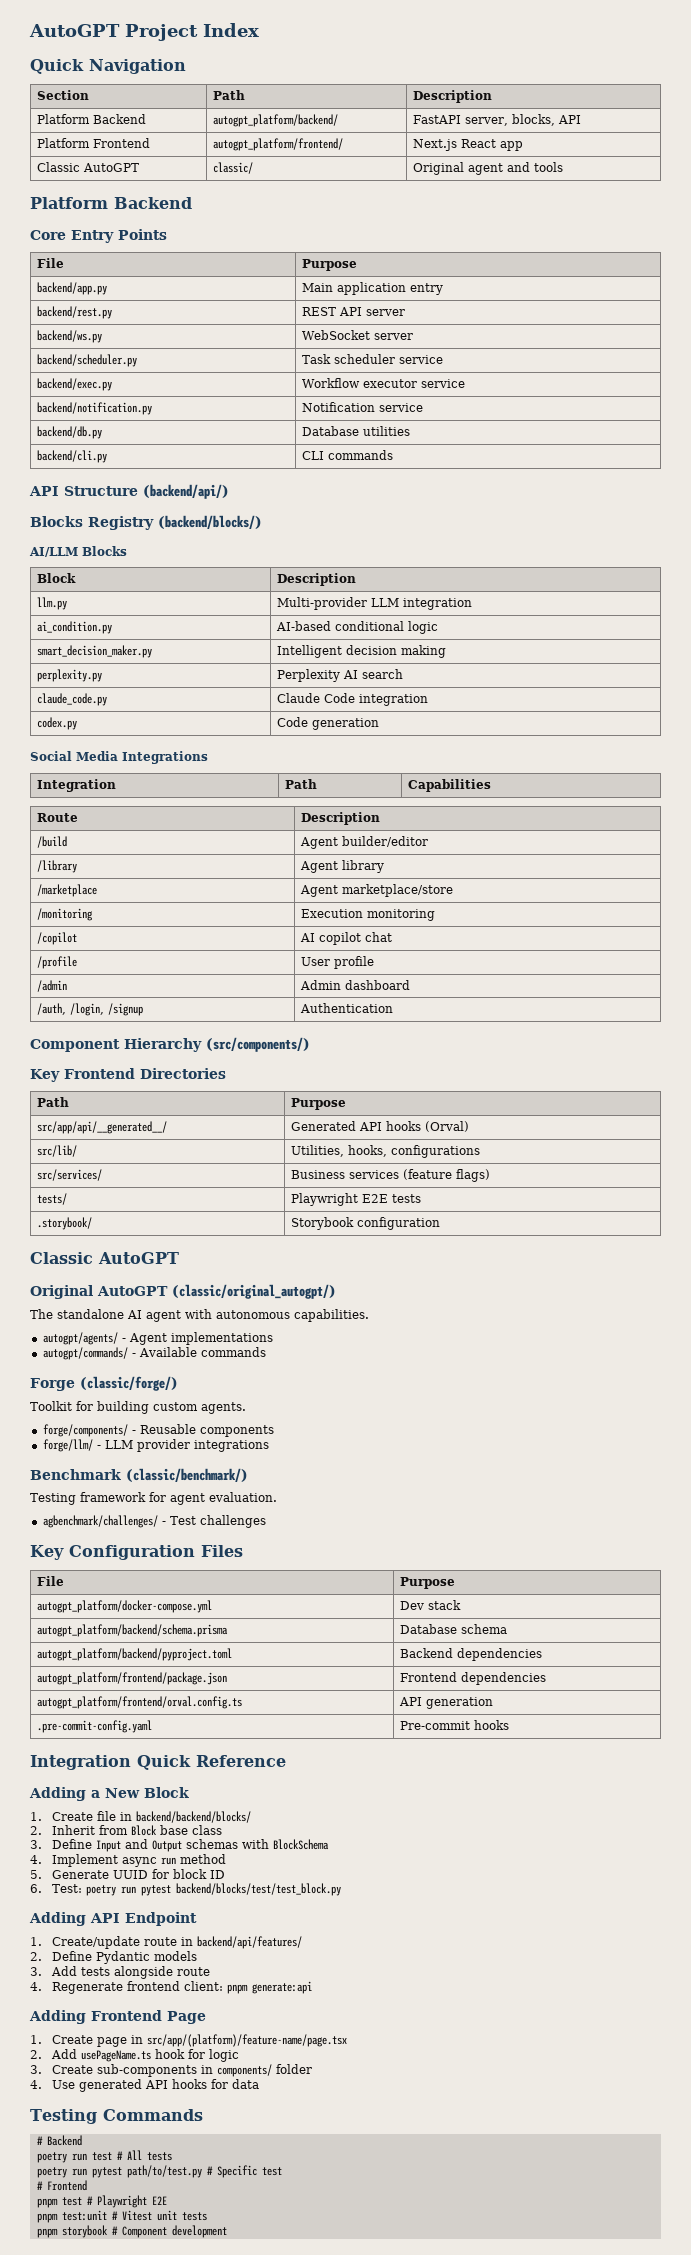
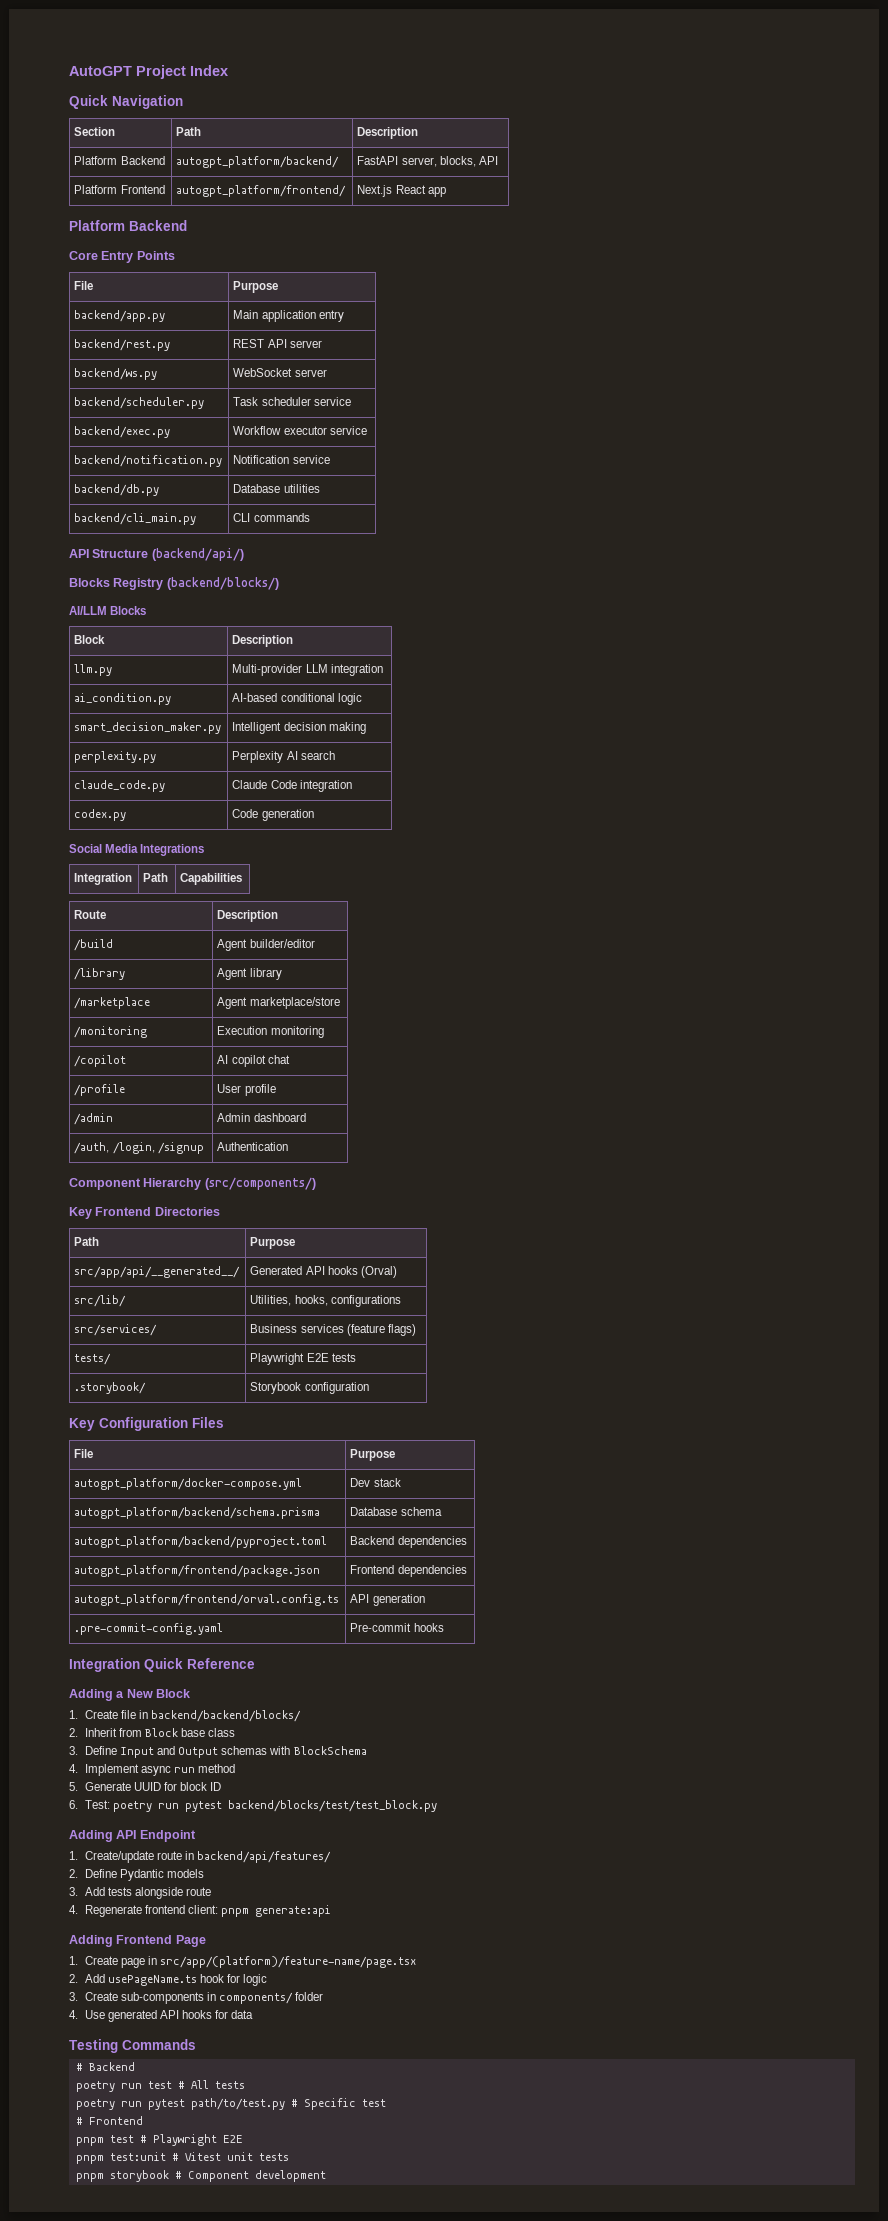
- Classic AutoGPT | classic/ | Original agent and tools
- backend/cli.py | CLI commands
+ backend/cli_main.py | CLI commands
  .storybook/ | Storybook configuration
- Classic AutoGPT
- Original AutoGPT (classic/original_autogpt/)
- The standalone AI agent with autonomous capabilities.
- autogpt/agents/ - Agent implementations
- autogpt/commands/ - Available commands
- Forge (classic/forge/)
- Toolkit for building custom agents.
- forge/components/ - Reusable components
- forge/llm/ - LLM provider integrations
- Benchmark (classic/benchmark/)
- Testing framework for agent evaluation.
- agbenchmark/challenges/ - Test challenges

